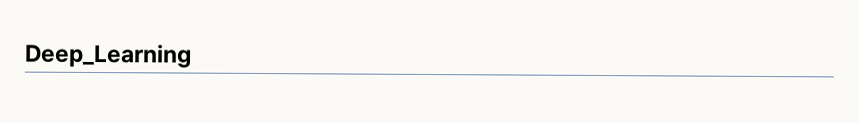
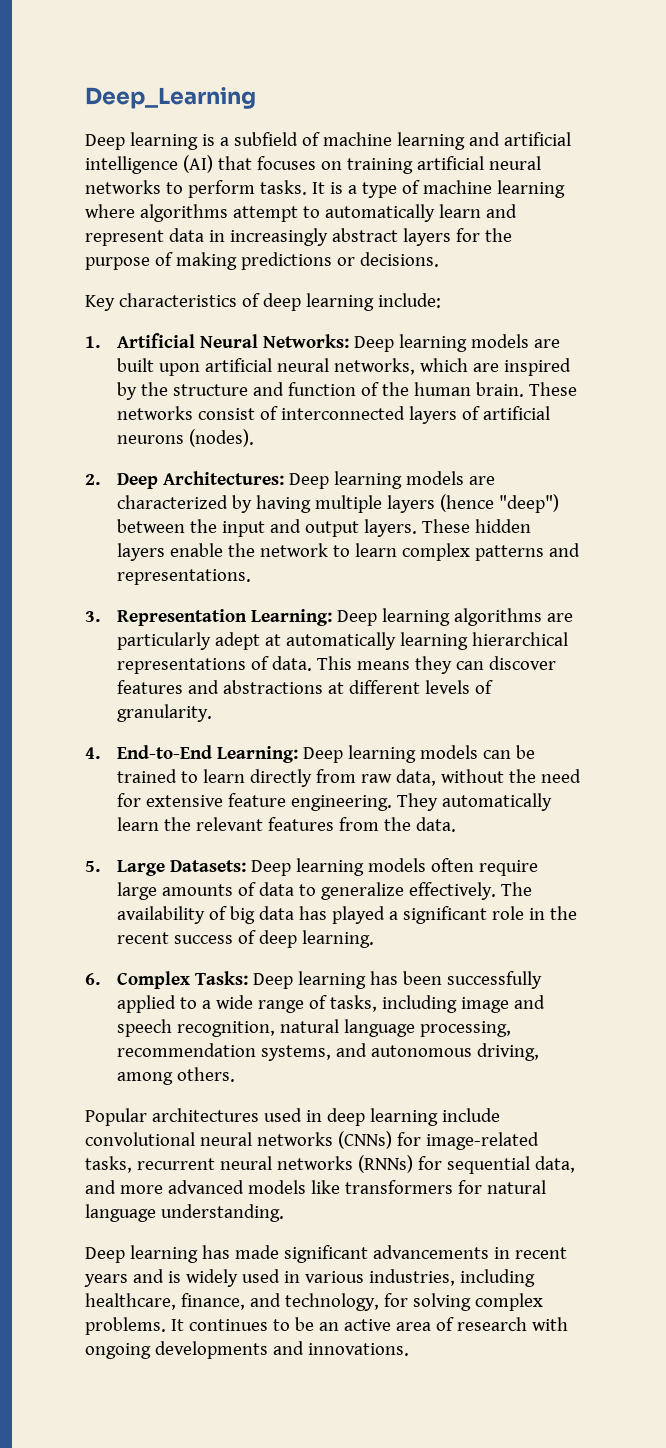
+ Deep learning is a subfield of machine learning and artificial intelligence (AI) that focuses on training artificial neural networks to perform tasks. It is a type of machine learning where algorithms attempt to automatically learn and represent data in increasingly abstract layers for the purpose of making predictions or decisions.
+ Key characteristics of deep learning include:
+ 1. Artificial Neural Networks: Deep learning models are built upon artificial neural networks, which are inspired by the structure and function of the human brain. These networks consist of interconnected layers of artificial neurons (nodes).
+ 2. Deep Architectures: Deep learning models are characterized by having multiple layers (hence "deep") between the input and output layers. These hidden layers enable the network to learn complex patterns and representations.
+ 3. Representation Learning: Deep learning algorithms are particularly adept at automatically learning hierarchical representations of data. This means they can discover features and abstractions at different levels of granularity.
+ 4. End-to-End Learning: Deep learning models can be trained to learn directly from raw data, without the need for extensive feature engineering. They automatically learn the relevant features from the data.
+ 5. Large Datasets: Deep learning models often require large amounts of data to generalize effectively. The availability of big data has played a significant role in the recent success of deep learning.
+ 6. Complex Tasks: Deep learning has been successfully applied to a wide range of tasks, including image and speech recognition, natural language processing, recommendation systems, and autonomous driving, among others.
+ Popular architectures used in deep learning include convolutional neural networks (CNNs) for image-related tasks, recurrent neural networks (RNNs) for sequential data, and more advanced models like transformers for natural language understanding.
+ Deep learning has made significant advancements in recent years and is widely used in various industries, including healthcare, finance, and technology, for solving complex problems. It continues to be an active area of research with ongoing developments and innovations.

